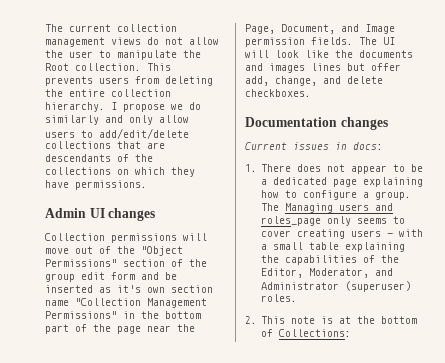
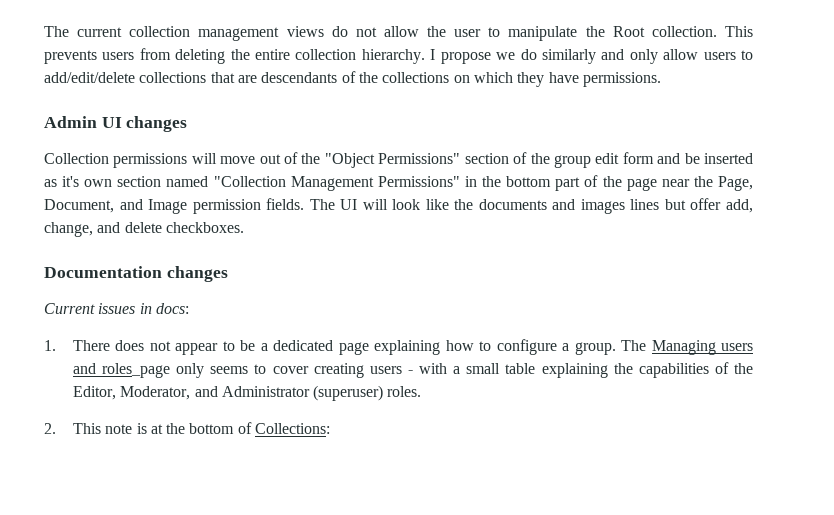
- Collection permissions will move out of the "Object Permissions" section of the group edit form and be inserted as it's own section name "Collection Management Permissions" in the bottom part of the page near the Page, Document, and Image permission fields.
+ Collection permissions will move out of the "Object Permissions" section of the group edit form and be inserted as it's own section named "Collection Management Permissions" in the bottom part of the page near the Page, Document, and Image permission fields.

